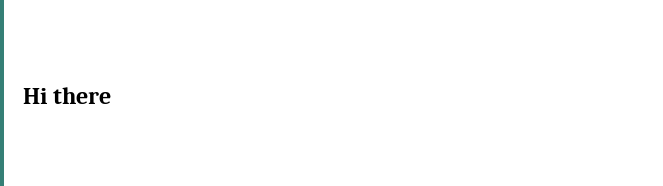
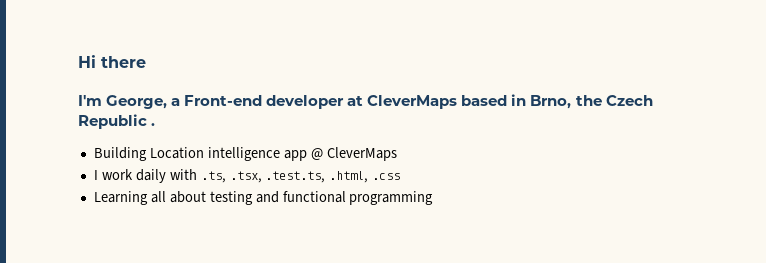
+ I'm George, a Front-end developer at CleverMaps based in Brno, the Czech Republic .
+ Building Location intelligence app @ CleverMaps
+ I work daily with .ts, .tsx, .test.ts, .html, .css
+ Learning all about testing and functional programming

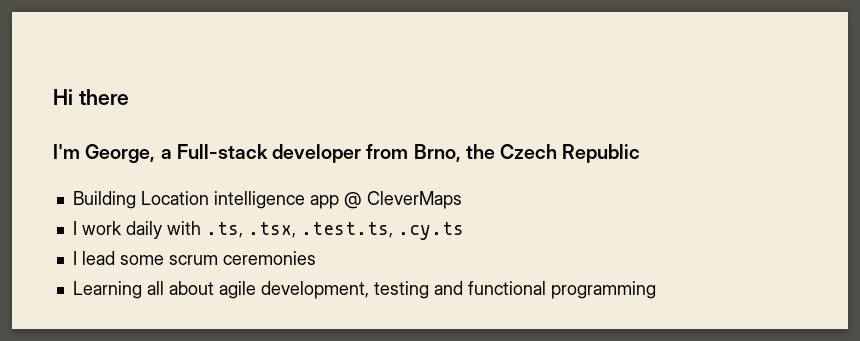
- I'm George, a Front-end developer at CleverMaps based in Brno, the Czech Republic .
+ I'm George, a Full-stack developer from Brno, the Czech Republic
- I work daily with .ts, .tsx, .test.ts, .html, .css
+ I work daily with .ts, .tsx, .test.ts, .cy.ts
+ I lead some scrum ceremonies
- Learning all about testing and functional programming
+ Learning all about agile development, testing and functional programming

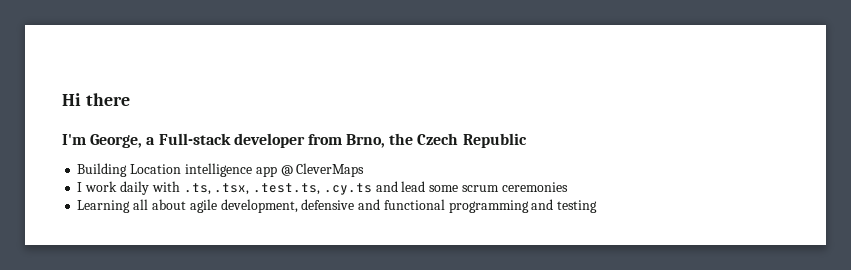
- I work daily with .ts, .tsx, .test.ts, .cy.ts
- I lead some scrum ceremonies
+ I work daily with .ts, .tsx, .test.ts, .cy.ts and lead some scrum ceremonies
- Learning all about agile development, testing and functional programming
+ Learning all about agile development, defensive and functional programming and testing

